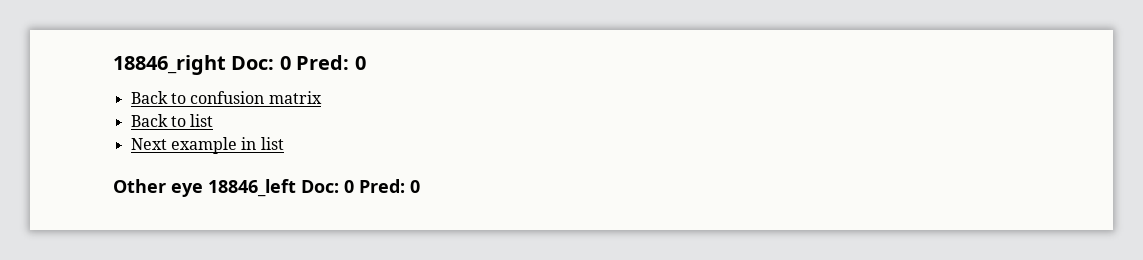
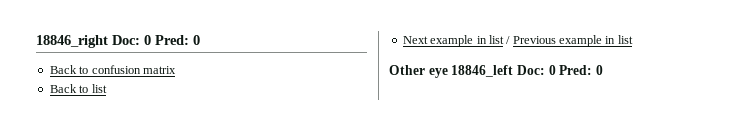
- Next example in list
+ Next example in list / Previous example in list

